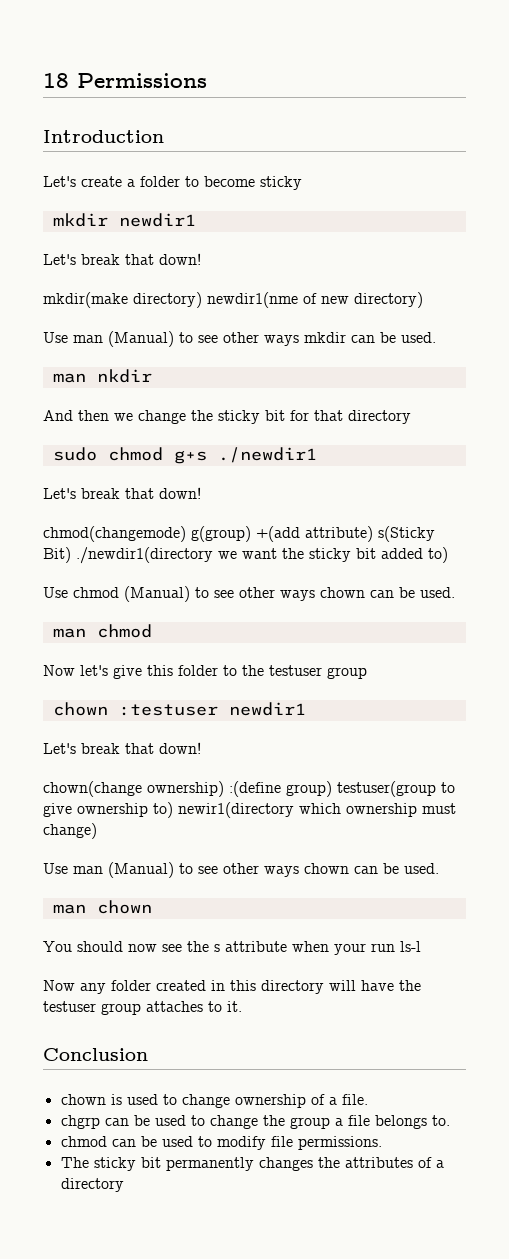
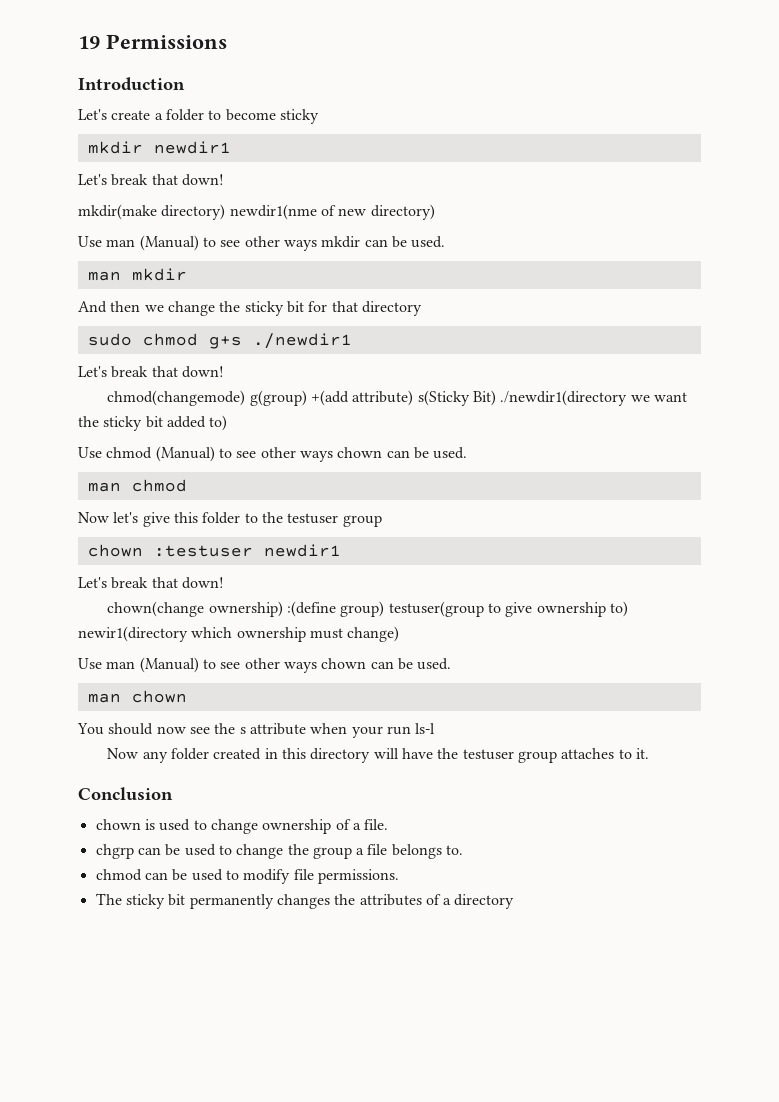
- 18 Permissions
+ 19 Permissions
- man nkdir
+ man mkdir

